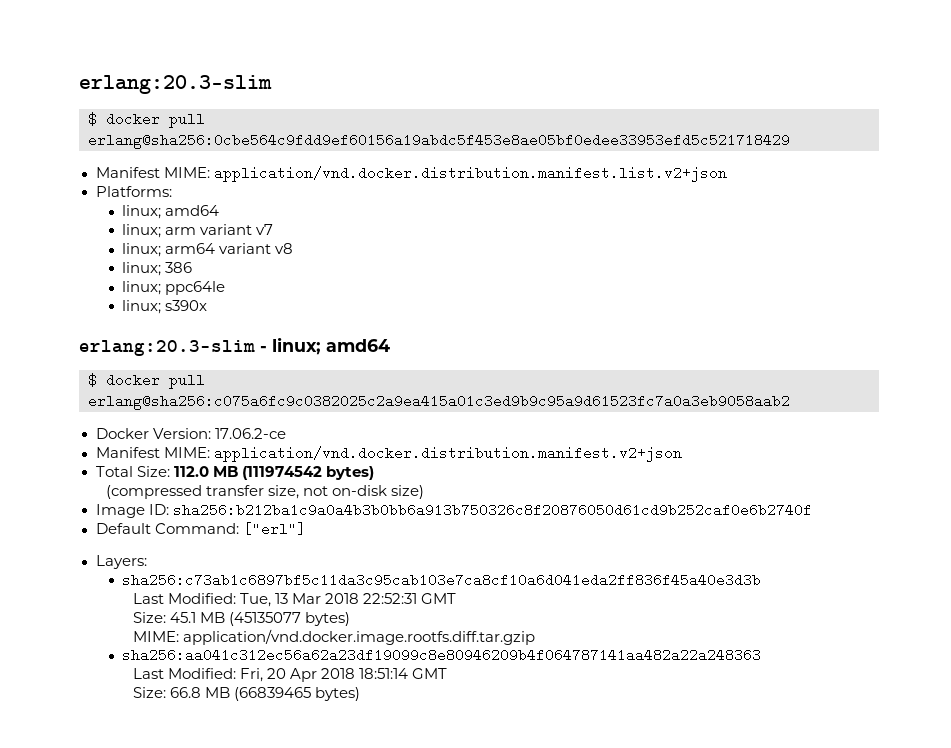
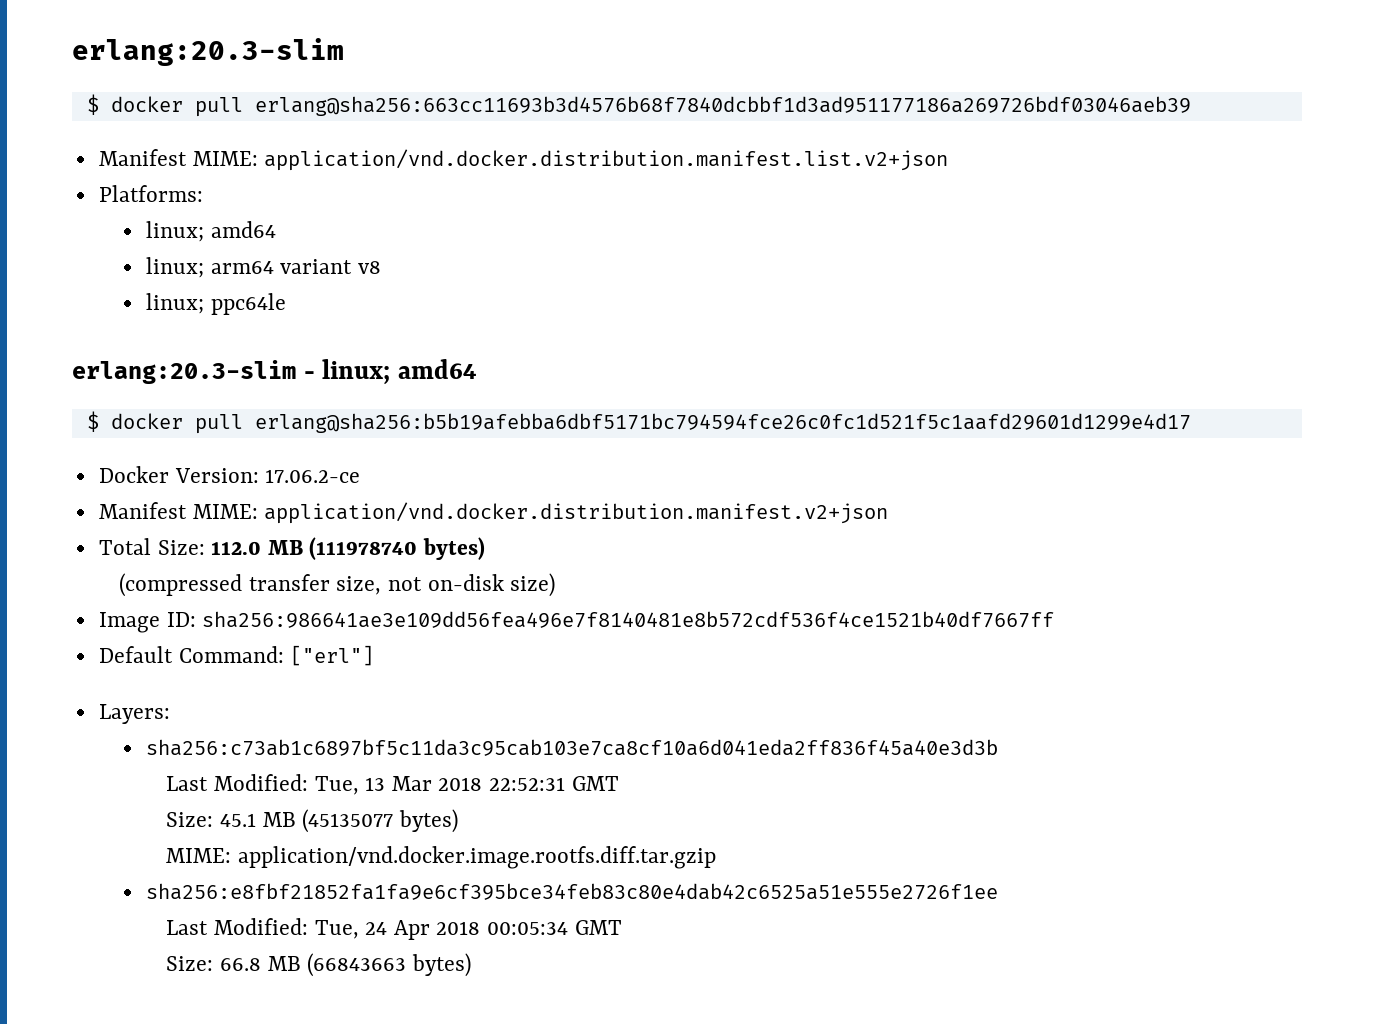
- $ docker pull erlang@sha256:0cbe564c9fdd9ef60156a19abdc5f453e8ae05bf0edee33953efd5c521718429
+ $ docker pull erlang@sha256:663cc11693b3d4576b68f7840dcbbf1d3ad951177186a269726bdf03046aeb39
- linux; arm variant v7
- linux; 386
- linux; s390x
- $ docker pull erlang@sha256:c075a6fc9c0382025c2a9ea415a01c3ed9b9c95a9d61523fc7a0a3eb9058aab2
+ $ docker pull erlang@sha256:b5b19afebba6dbf5171bc794594fce26c0fc1d521f5c1aafd29601d1299e4d17
- Total Size: 112.0 MB (111974542 bytes)
+ Total Size: 112.0 MB (111978740 bytes)
- Image ID: sha256:b212ba1c9a0a4b3b0bb6a913b750326c8f20876050d61cd9b252caf0e6b2740f
+ Image ID: sha256:986641ae3e109dd56fea496e7f8140481e8b572cdf536f4ce1521b40df7667ff
- sha256:aa041c312ec56a62a23df19099c8e80946209b4f064787141aa482a22a248363
- Last Modified: Fri, 20 Apr 2018 18:51:14 GMT
+ sha256:e8fbf21852fa1fa9e6cf395bce34feb83c80e4dab42c6525a51e555e2726f1ee
+ Last Modified: Tue, 24 Apr 2018 00:05:34 GMT
- Size: 66.8 MB (66839465 bytes)
+ Size: 66.8 MB (66843663 bytes)

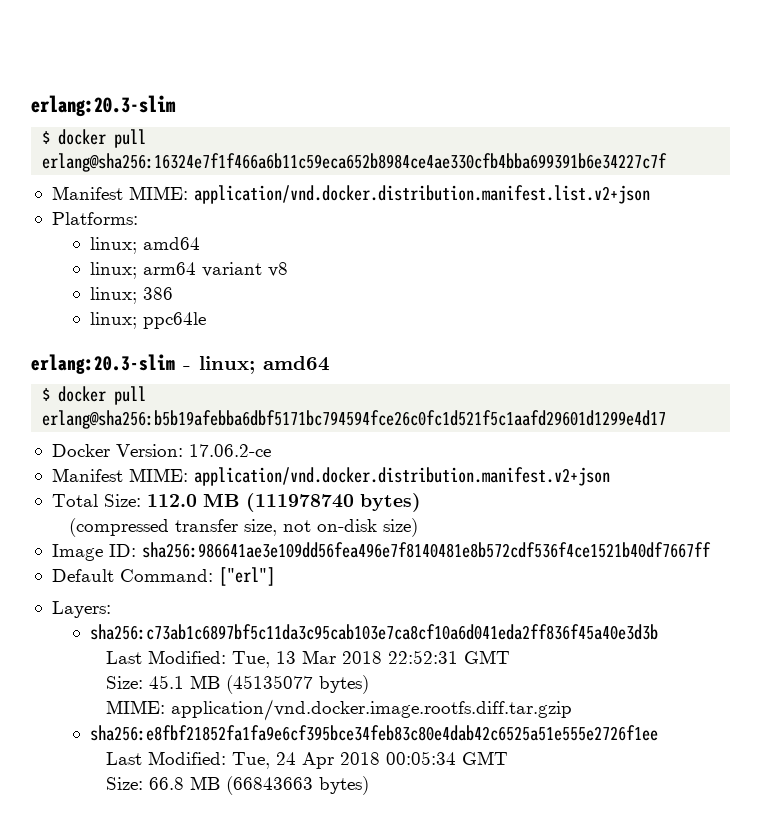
- $ docker pull erlang@sha256:663cc11693b3d4576b68f7840dcbbf1d3ad951177186a269726bdf03046aeb39
+ $ docker pull erlang@sha256:16324e7f1f466a6b11c59eca652b8984ce4ae330cfb4bba699391b6e34227c7f
+ linux; 386

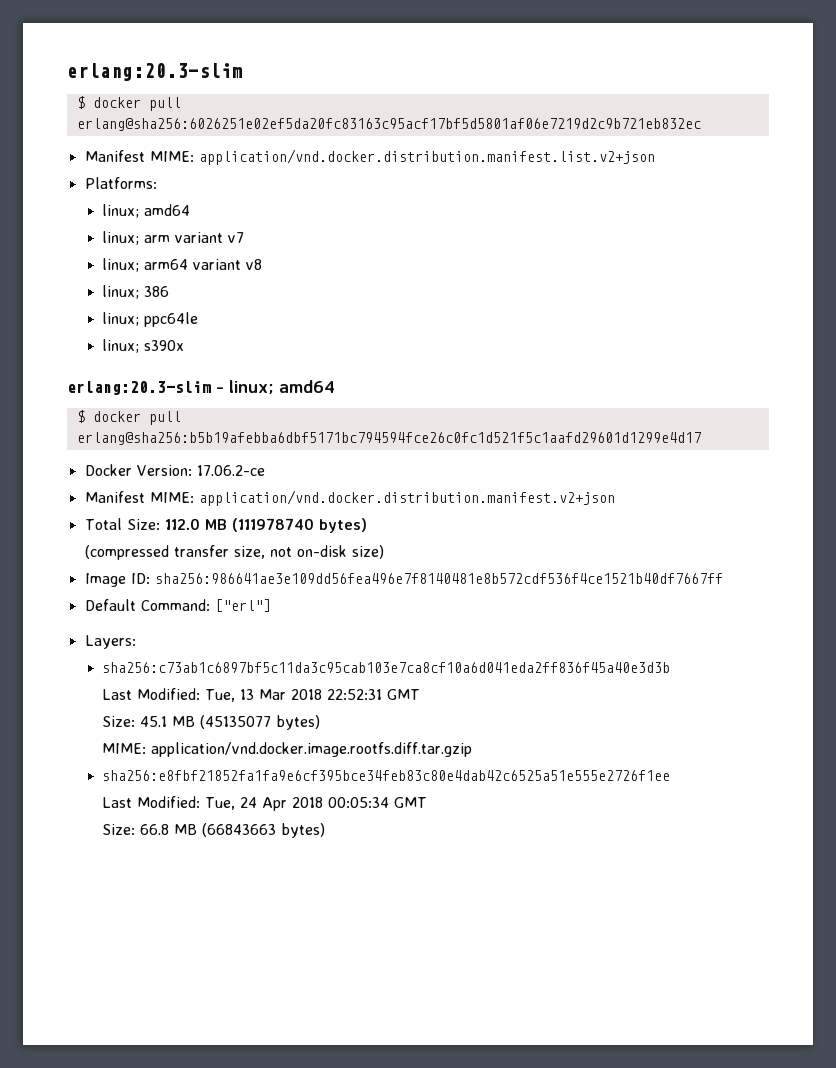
- $ docker pull erlang@sha256:16324e7f1f466a6b11c59eca652b8984ce4ae330cfb4bba699391b6e34227c7f
+ $ docker pull erlang@sha256:6026251e02ef5da20fc83163c95acf17bf5d5801af06e7219d2c9b721eb832ec
+ linux; arm variant v7
+ linux; s390x

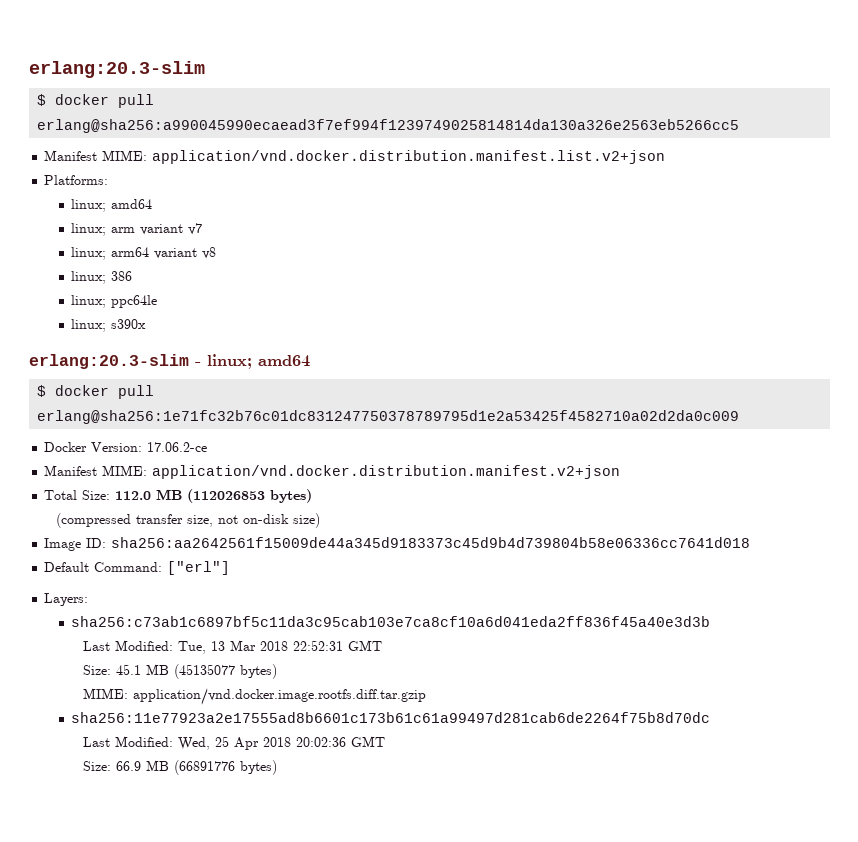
- $ docker pull erlang@sha256:6026251e02ef5da20fc83163c95acf17bf5d5801af06e7219d2c9b721eb832ec
+ $ docker pull erlang@sha256:a990045990ecaead3f7ef994f1239749025814814da130a326e2563eb5266cc5
- $ docker pull erlang@sha256:b5b19afebba6dbf5171bc794594fce26c0fc1d521f5c1aafd29601d1299e4d17
+ $ docker pull erlang@sha256:1e71fc32b76c01dc831247750378789795d1e2a53425f4582710a02d2da0c009
- Total Size: 112.0 MB (111978740 bytes)
+ Total Size: 112.0 MB (112026853 bytes)
- Image ID: sha256:986641ae3e109dd56fea496e7f8140481e8b572cdf536f4ce1521b40df7667ff
+ Image ID: sha256:aa2642561f15009de44a345d9183373c45d9b4d739804b58e06336cc7641d018
- sha256:e8fbf21852fa1fa9e6cf395bce34feb83c80e4dab42c6525a51e555e2726f1ee
- Last Modified: Tue, 24 Apr 2018 00:05:34 GMT
- Size: 66.8 MB (66843663 bytes)
+ sha256:11e77923a2e17555ad8b6601c173b61c61a99497d281cab6de2264f75b8d70dc
+ Last Modified: Wed, 25 Apr 2018 20:02:36 GMT
+ Size: 66.9 MB (66891776 bytes)

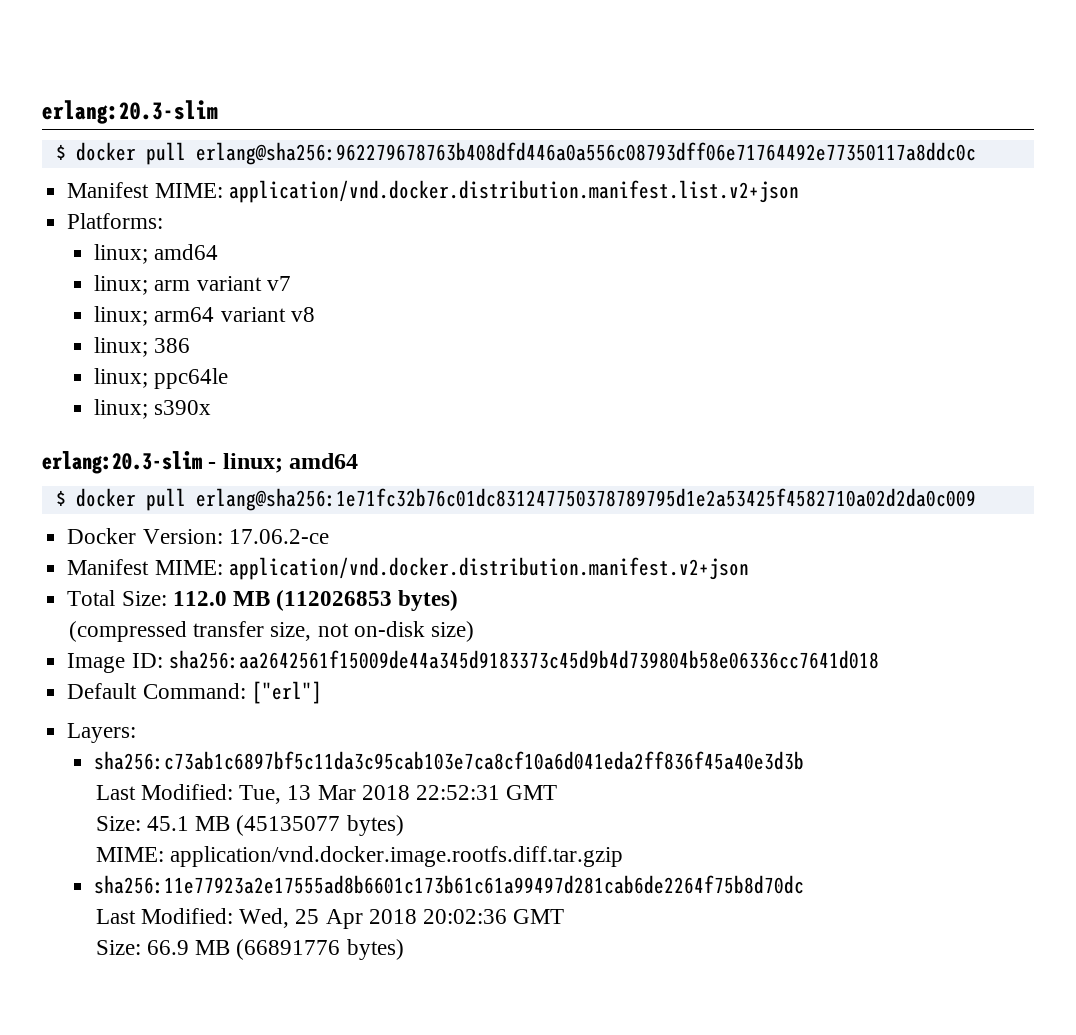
- $ docker pull erlang@sha256:a990045990ecaead3f7ef994f1239749025814814da130a326e2563eb5266cc5
+ $ docker pull erlang@sha256:962279678763b408dfd446a0a556c08793dff06e71764492e77350117a8ddc0c

